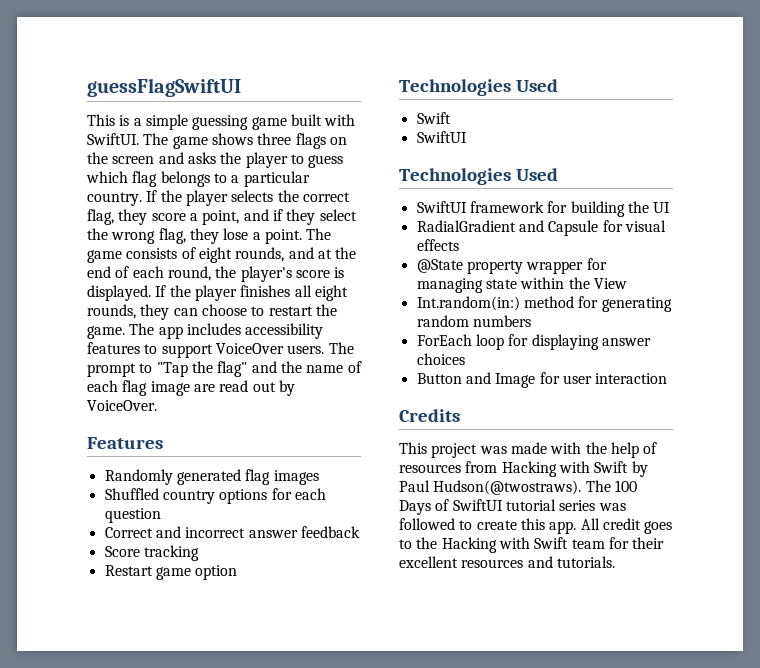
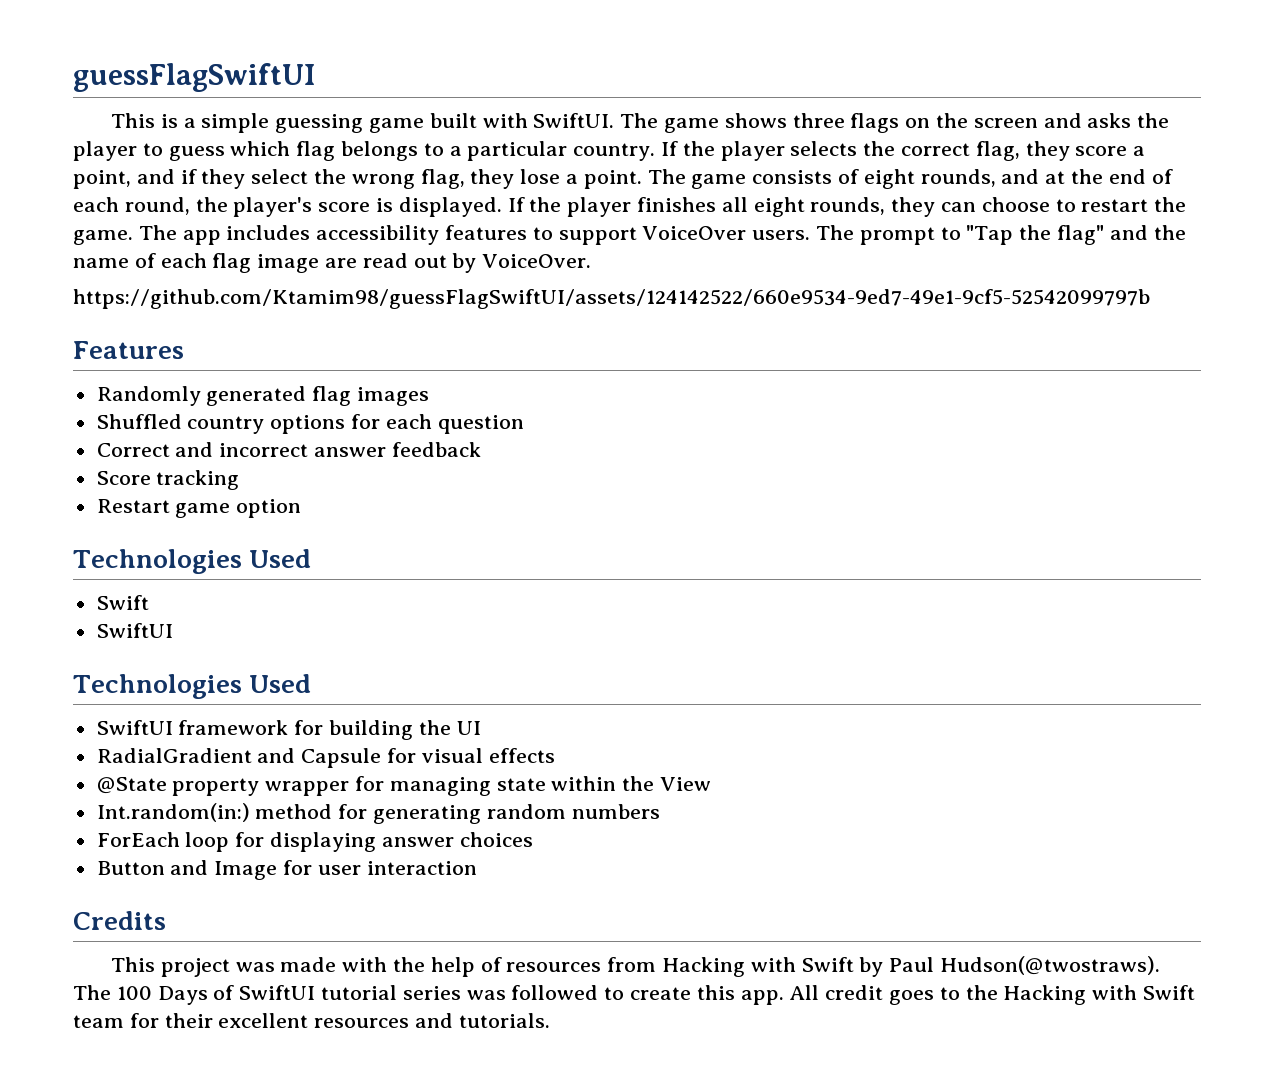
+ https://github.com/Ktamim98/guessFlagSwiftUI/assets/124142522/660e9534-9ed7-49e1-9cf5-52542099797b

